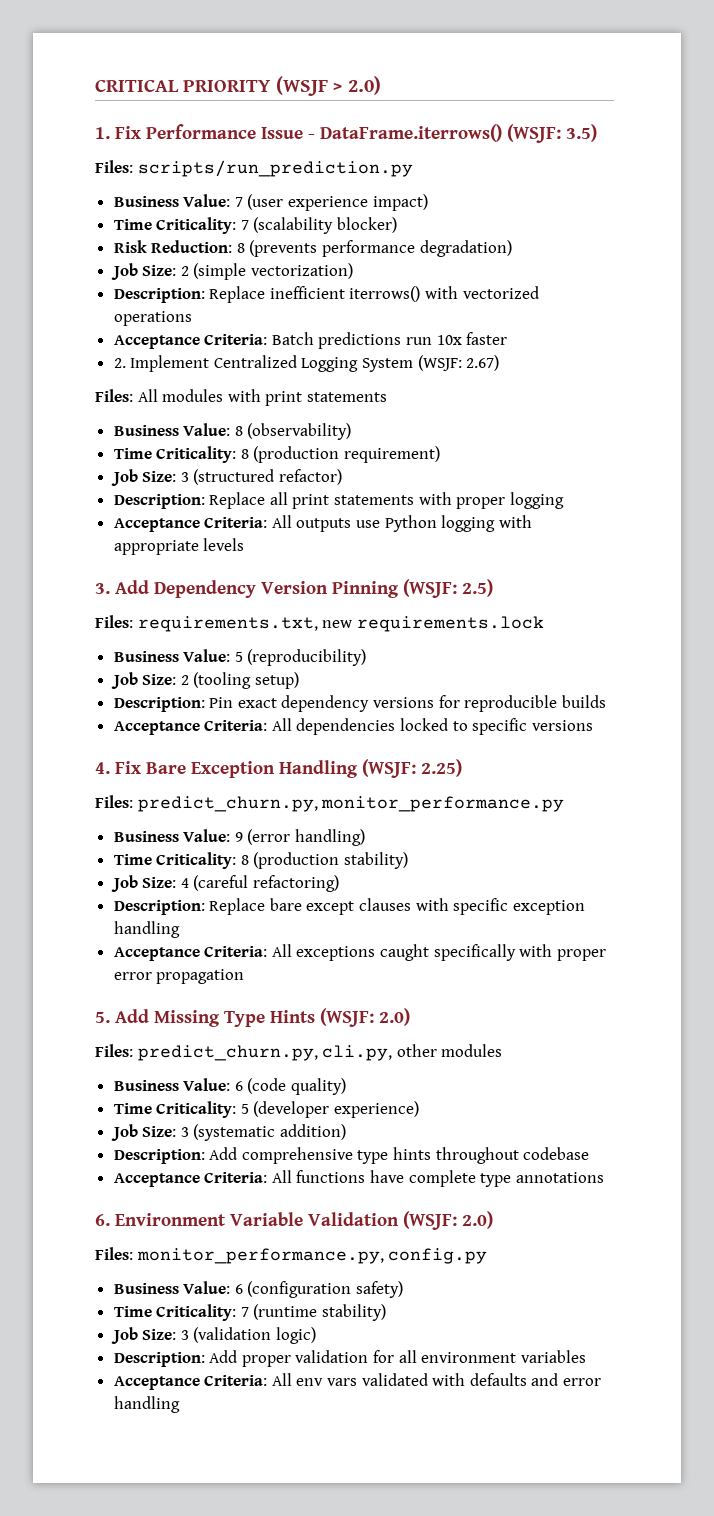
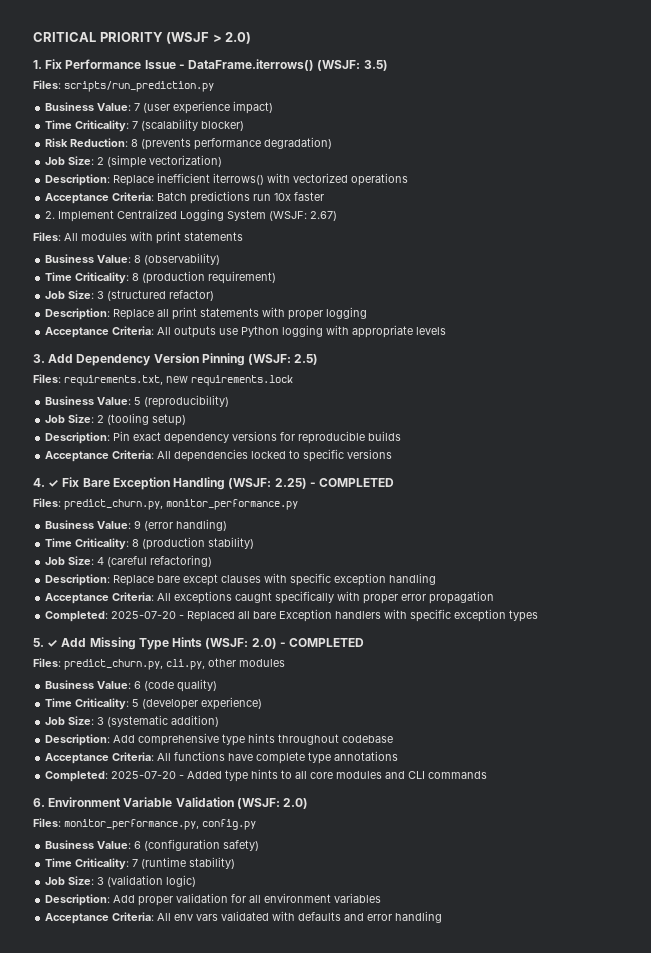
- 4. Fix Bare Exception Handling (WSJF: 2.25)
+ 4. ✓ Fix Bare Exception Handling (WSJF: 2.25) - COMPLETED
+ Completed: 2025-07-20 - Replaced all bare Exception handlers with specific exception types
- 5. Add Missing Type Hints (WSJF: 2.0)
+ 5. ✓ Add Missing Type Hints (WSJF: 2.0) - COMPLETED
+ Completed: 2025-07-20 - Added type hints to all core modules and CLI commands

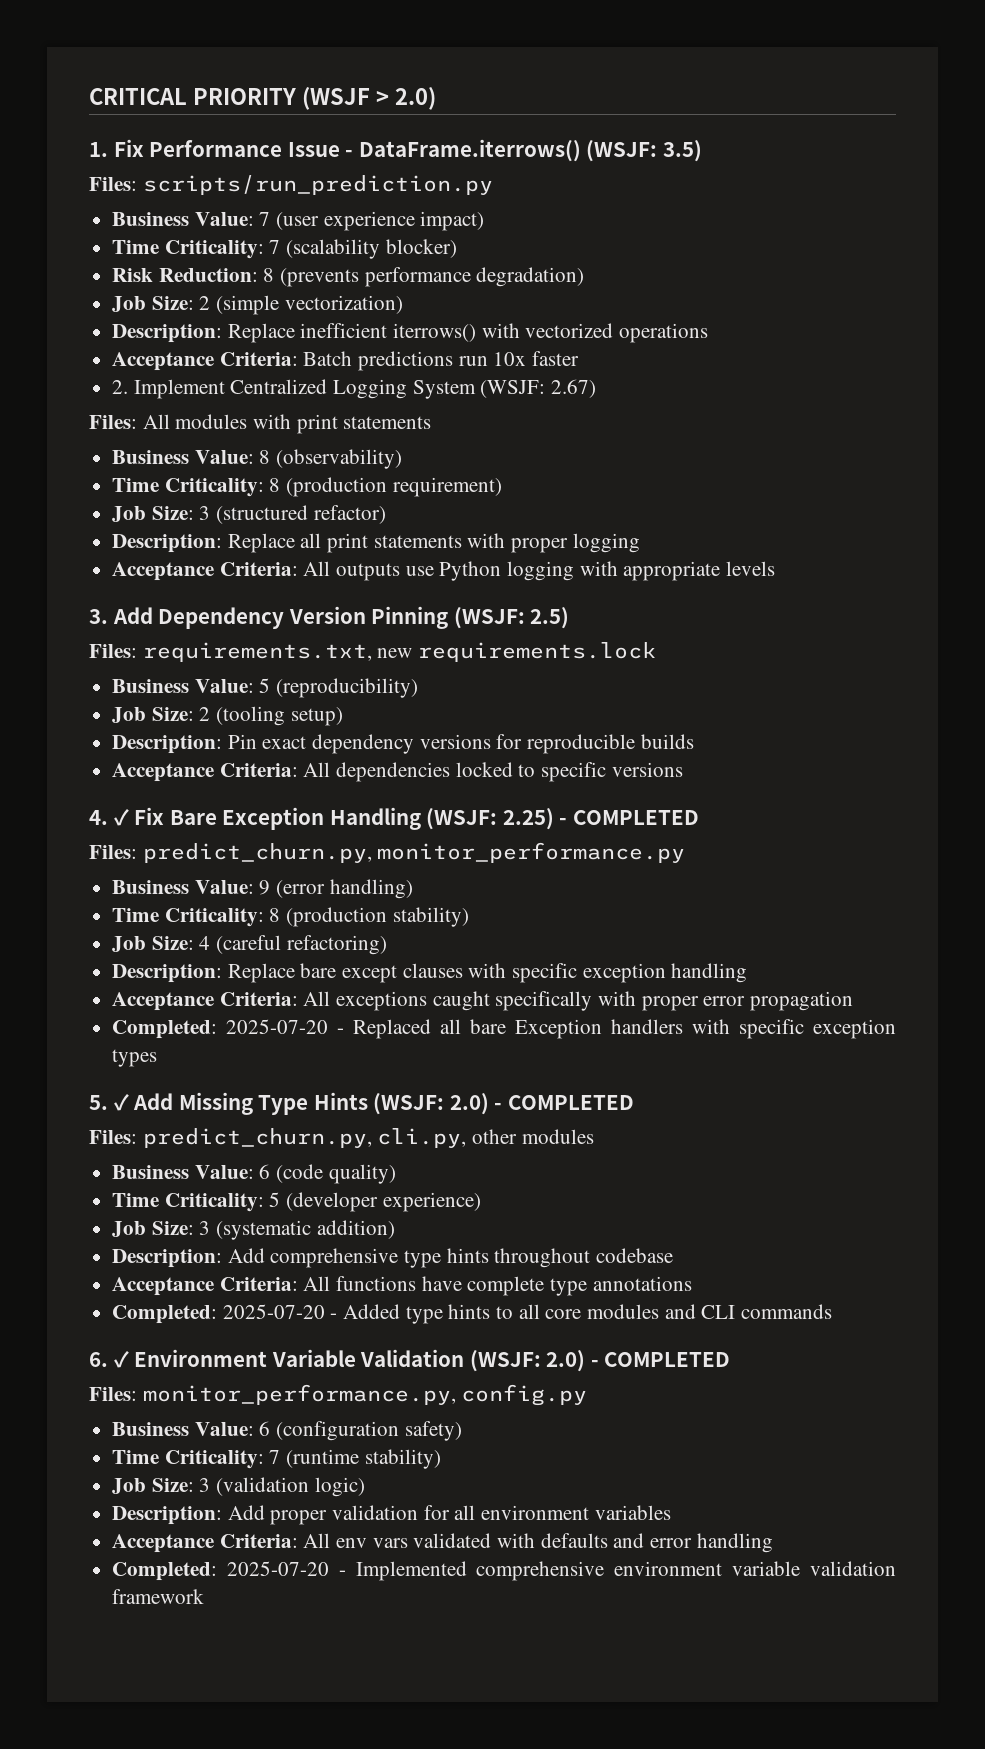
- 6. Environment Variable Validation (WSJF: 2.0)
+ 6. ✓ Environment Variable Validation (WSJF: 2.0) - COMPLETED
+ Completed: 2025-07-20 - Implemented comprehensive environment variable validation framework

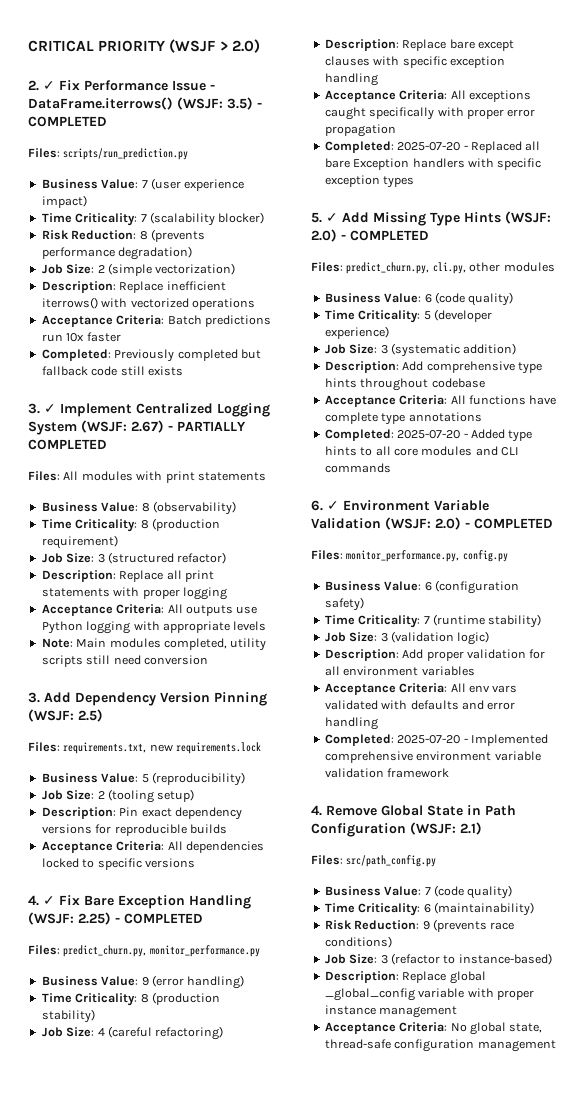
- 1. Fix Performance Issue - DataFrame.iterrows() (WSJF: 3.5)
+ 2. ✓ Fix Performance Issue - DataFrame.iterrows() (WSJF: 3.5) - COMPLETED
- 2. Implement Centralized Logging System (WSJF: 2.67)
+ Completed: Previously completed but fallback code still exists
+ 3. ✓ Implement Centralized Logging System (WSJF: 2.67) - PARTIALLY COMPLETED
+ Note: Main modules completed, utility scripts still need conversion
+ 4. Remove Global State in Path Configuration (WSJF: 2.1)
+ Files: src/path_config.py
+ Business Value: 7 (code quality)
+ Time Criticality: 6 (maintainability)
+ Risk Reduction: 9 (prevents race conditions)
+ Job Size: 3 (refactor to instance-based)
+ Description: Replace global _global_config variable with proper instance management
+ Acceptance Criteria: No global state, thread-safe configuration management

